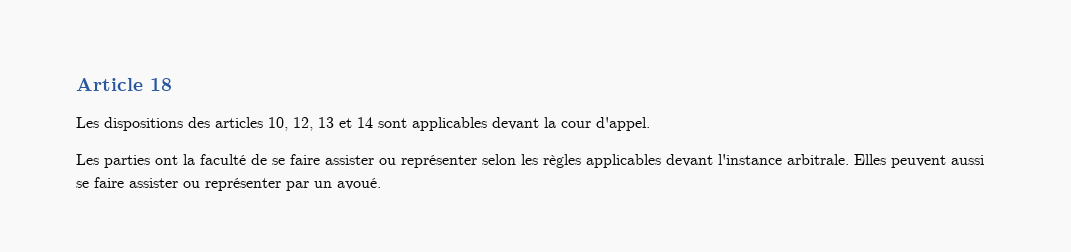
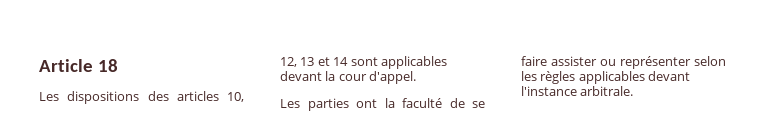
- Elles peuvent aussi se faire assister ou représenter par un avoué.

